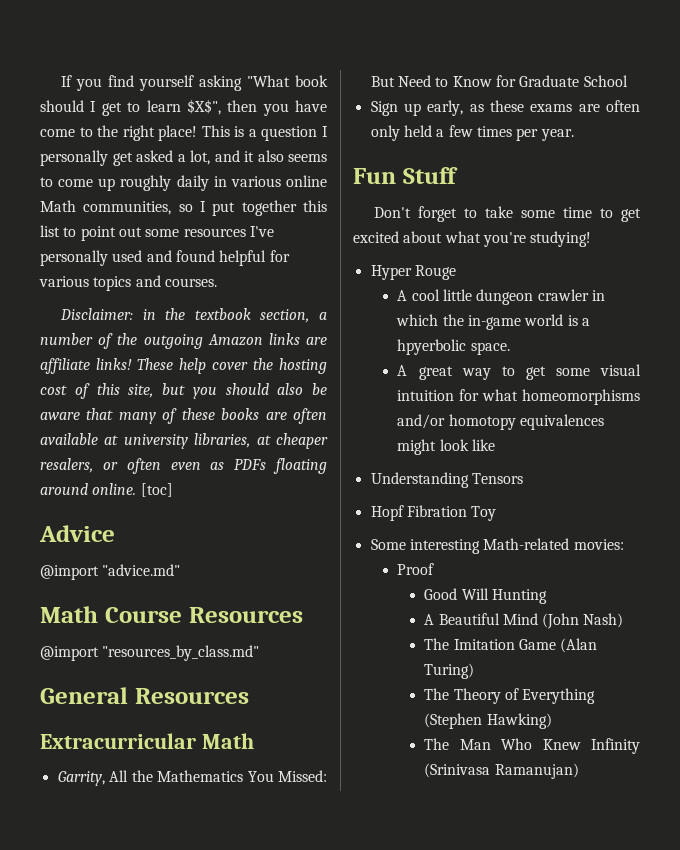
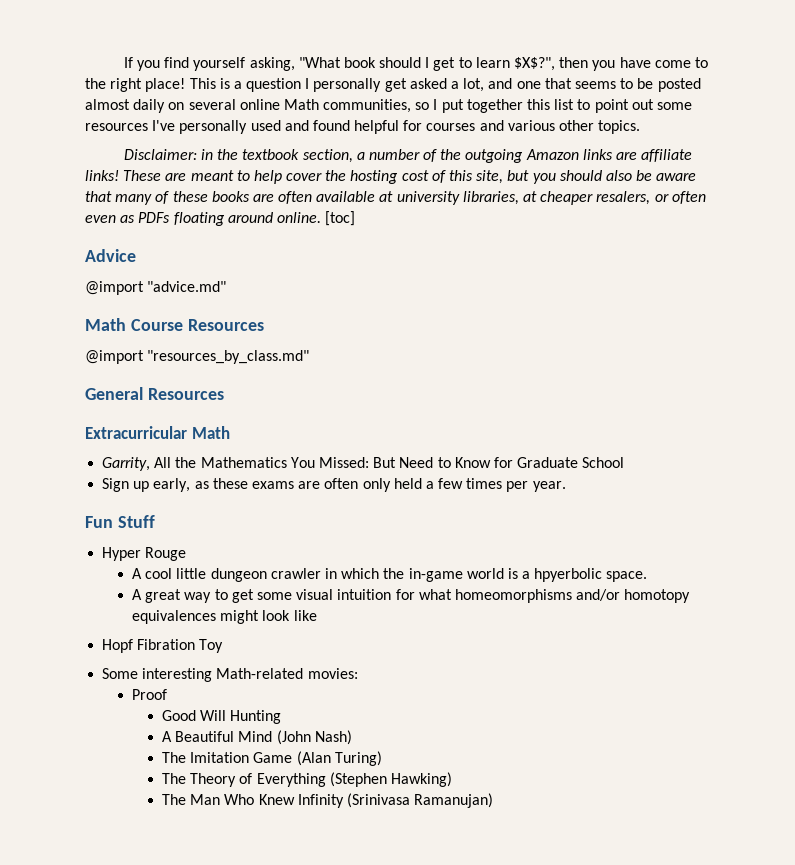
- If you find yourself asking "What book should I get to learn $X$", then you have come to the right place!
+ If you find yourself asking, "What book should I get to learn $X$?", then you have come to the right place!
- This is a question I personally get asked a lot, and it also seems to come up roughly daily in various online Math communities, so I put together this list to point out some resources I've personally used and found helpful for various topics and courses.
+ This is a question I personally get asked a lot, and one that seems to be posted almost daily on several online Math communities, so I put together this list to point out some resources I've personally used and found helpful for courses and various other topics.
- These help cover the hosting cost of this site, but you should also be aware that many of these books are often available at university libraries, at cheaper resalers, or often even as PDFs floating around online.
+ These are meant to help cover the hosting cost of this site, but you should also be aware that many of these books are often available at university libraries, at cheaper resalers, or often even as PDFs floating around online.
- Don't forget to take some time to get excited about what you're studying!
- Understanding Tensors

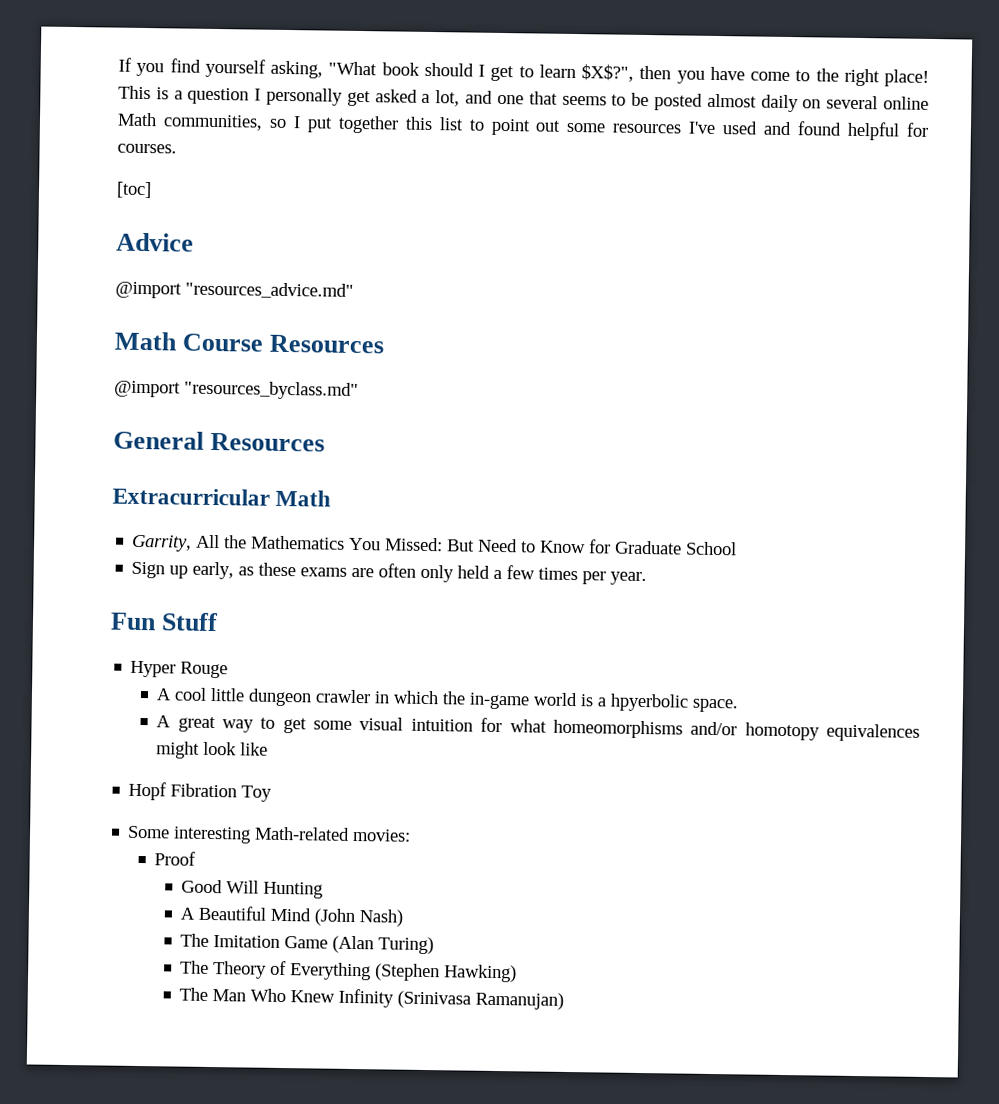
- This is a question I personally get asked a lot, and one that seems to be posted almost daily on several online Math communities, so I put together this list to point out some resources I've personally used and found helpful for courses and various other topics.
- Disclaimer: in the textbook section, a number of the outgoing Amazon links are affiliate links! These are meant to help cover the hosting cost of this site, but you should also be aware that many of these books are often available at university libraries, at cheaper resalers, or often even as PDFs floating around online. [toc]
+ This is a question I personally get asked a lot, and one that seems to be posted almost daily on several online Math communities, so I put together this list to point out some resources I've used and found helpful for courses.
+ [toc]
- @import "advice.md"
+ @import "resources_advice.md"
- @import "resources_by_class.md"
+ @import "resources_byclass.md"

